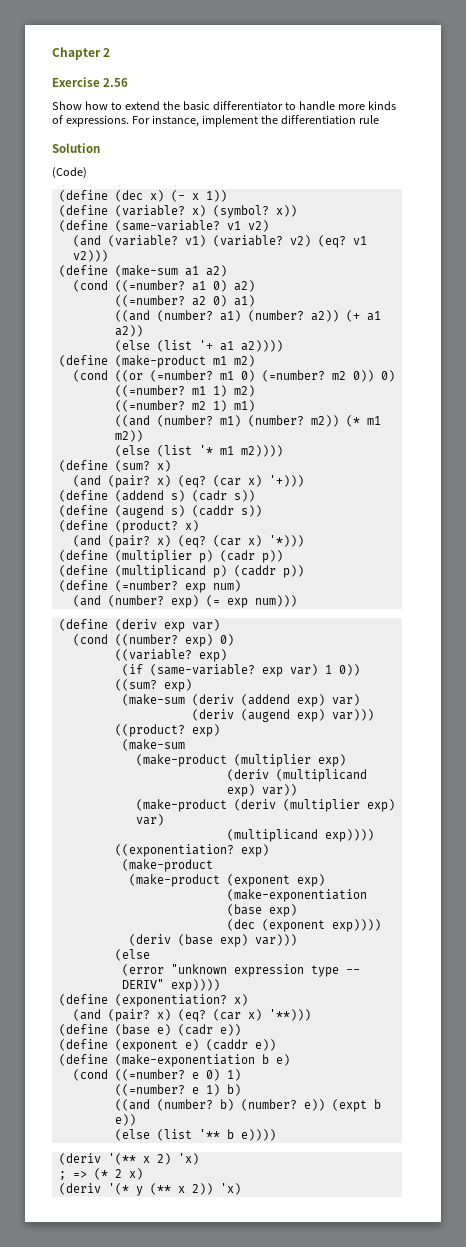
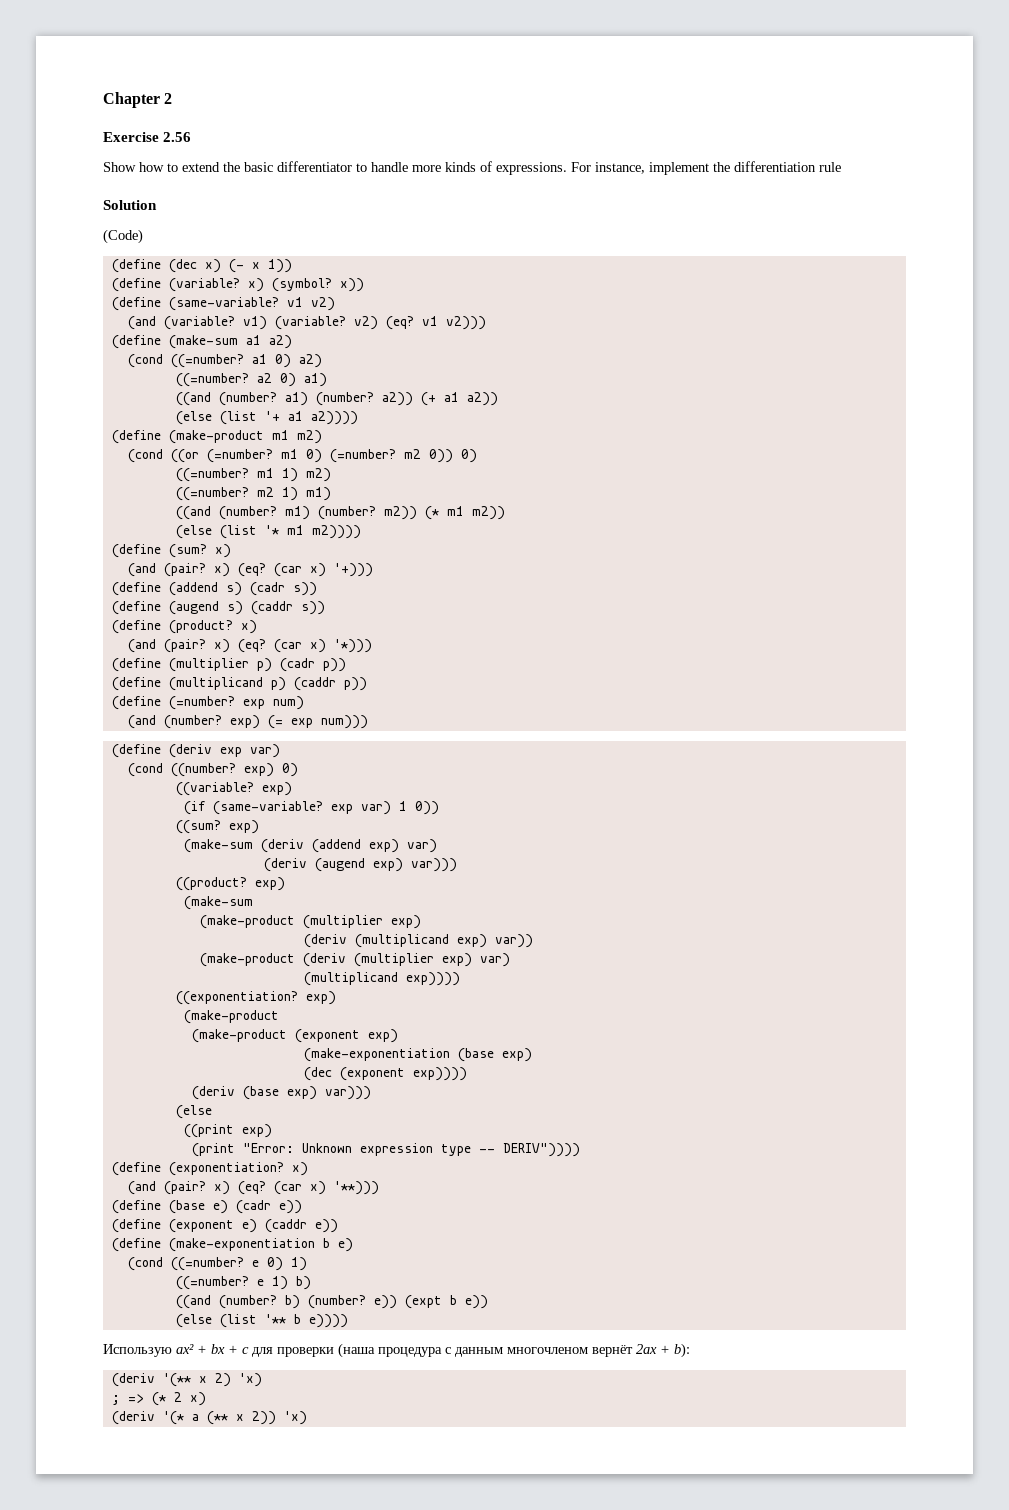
- (error "unknown expression type -- DERIV" exp))))
+ ((print exp)
+ (print "Error: Unknown expression type -- DERIV"))))
+ Использую ax² + bx + c для проверки (наша процедура с данным многочленом вернёт 2ax + b):
- (deriv '(* y (** x 2)) 'x)
+ (deriv '(* a (** x 2)) 'x)

